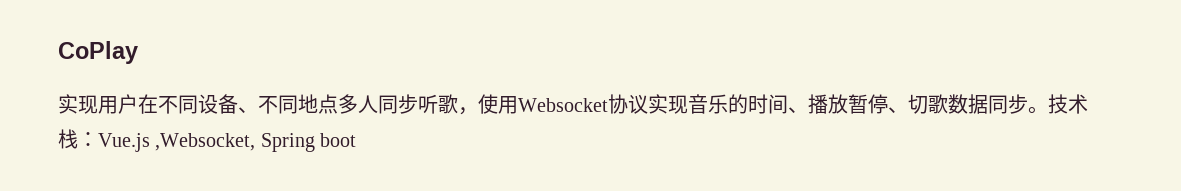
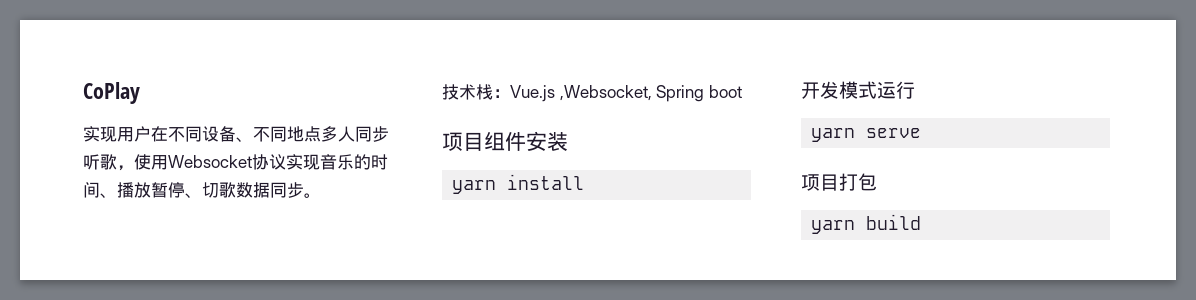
- 实现用户在不同设备、不同地点多人同步听歌，使用Websocket协议实现音乐的时间、播放暂停、切歌数据同步。技术栈：Vue.js ,Websocket, Spring boot
+ 实现用户在不同设备、不同地点多人同步听歌，使用Websocket协议实现音乐的时间、播放暂停、切歌数据同步。
+ 技术栈：Vue.js ,Websocket, Spring boot
+ 项目组件安装
+ yarn install
+ 开发模式运行
+ yarn serve
+ 项目打包
+ yarn build

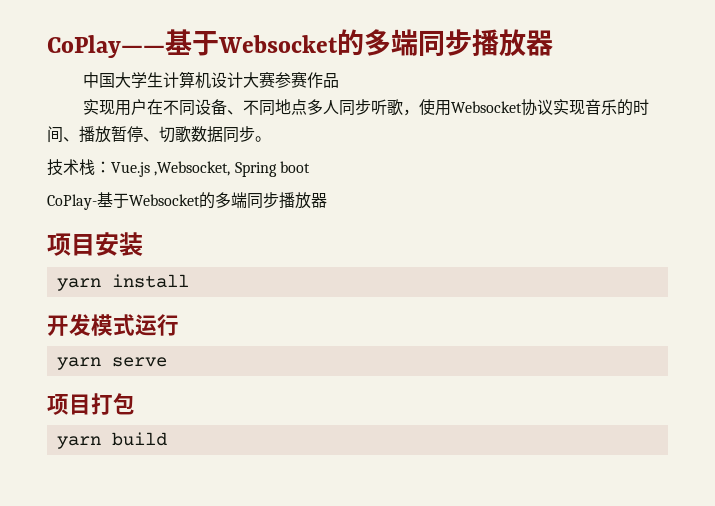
- CoPlay
+ CoPlay——基于Websocket的多端同步播放器
+ 中国大学生计算机设计大赛参赛作品
- 项目组件安装
+ CoPlay-基于Websocket的多端同步播放器
+ 项目安装

